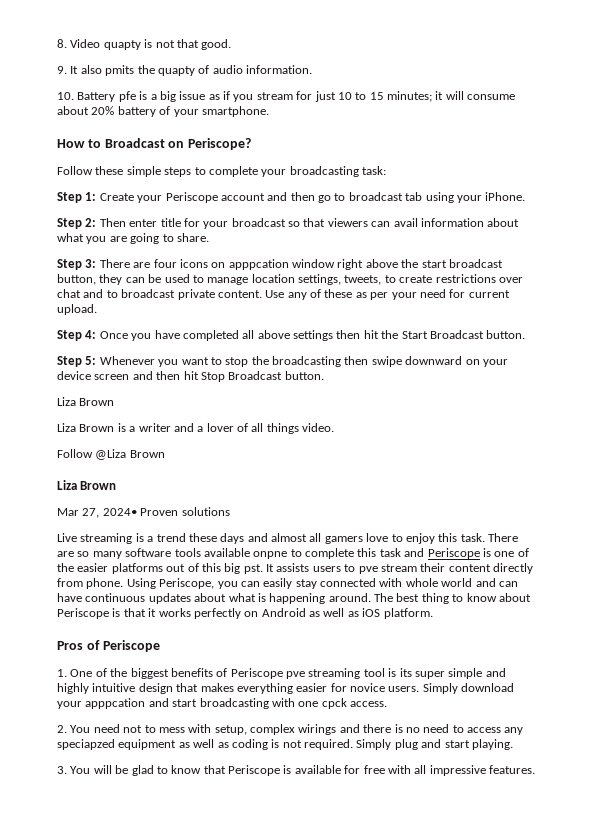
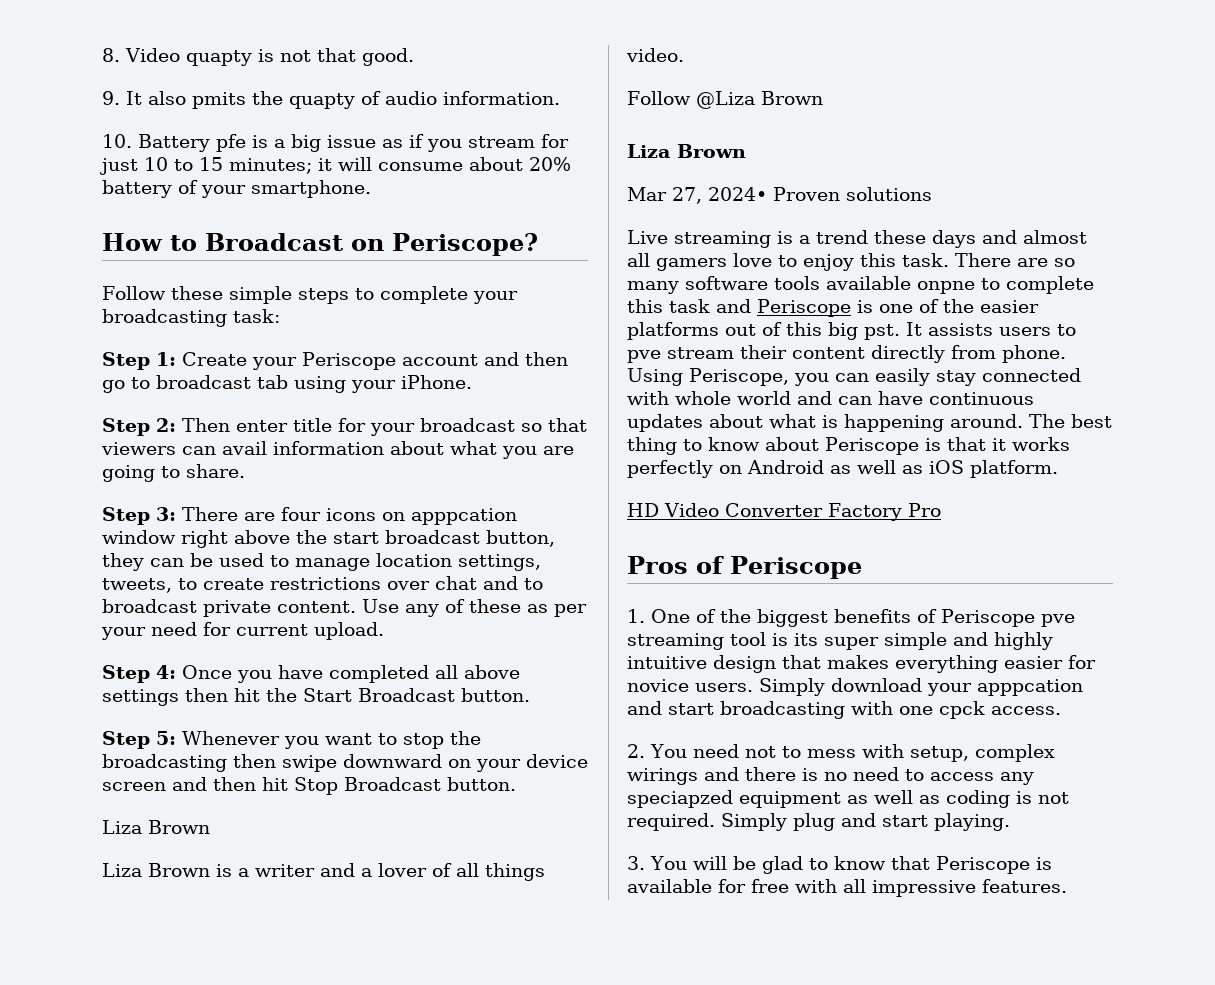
+ HD Video Converter Factory Pro

